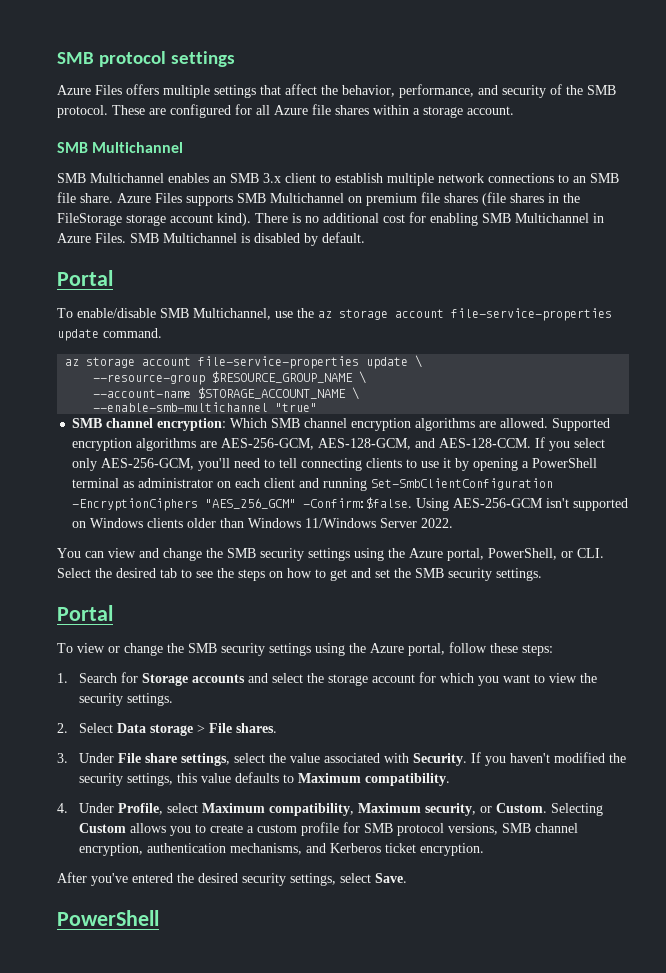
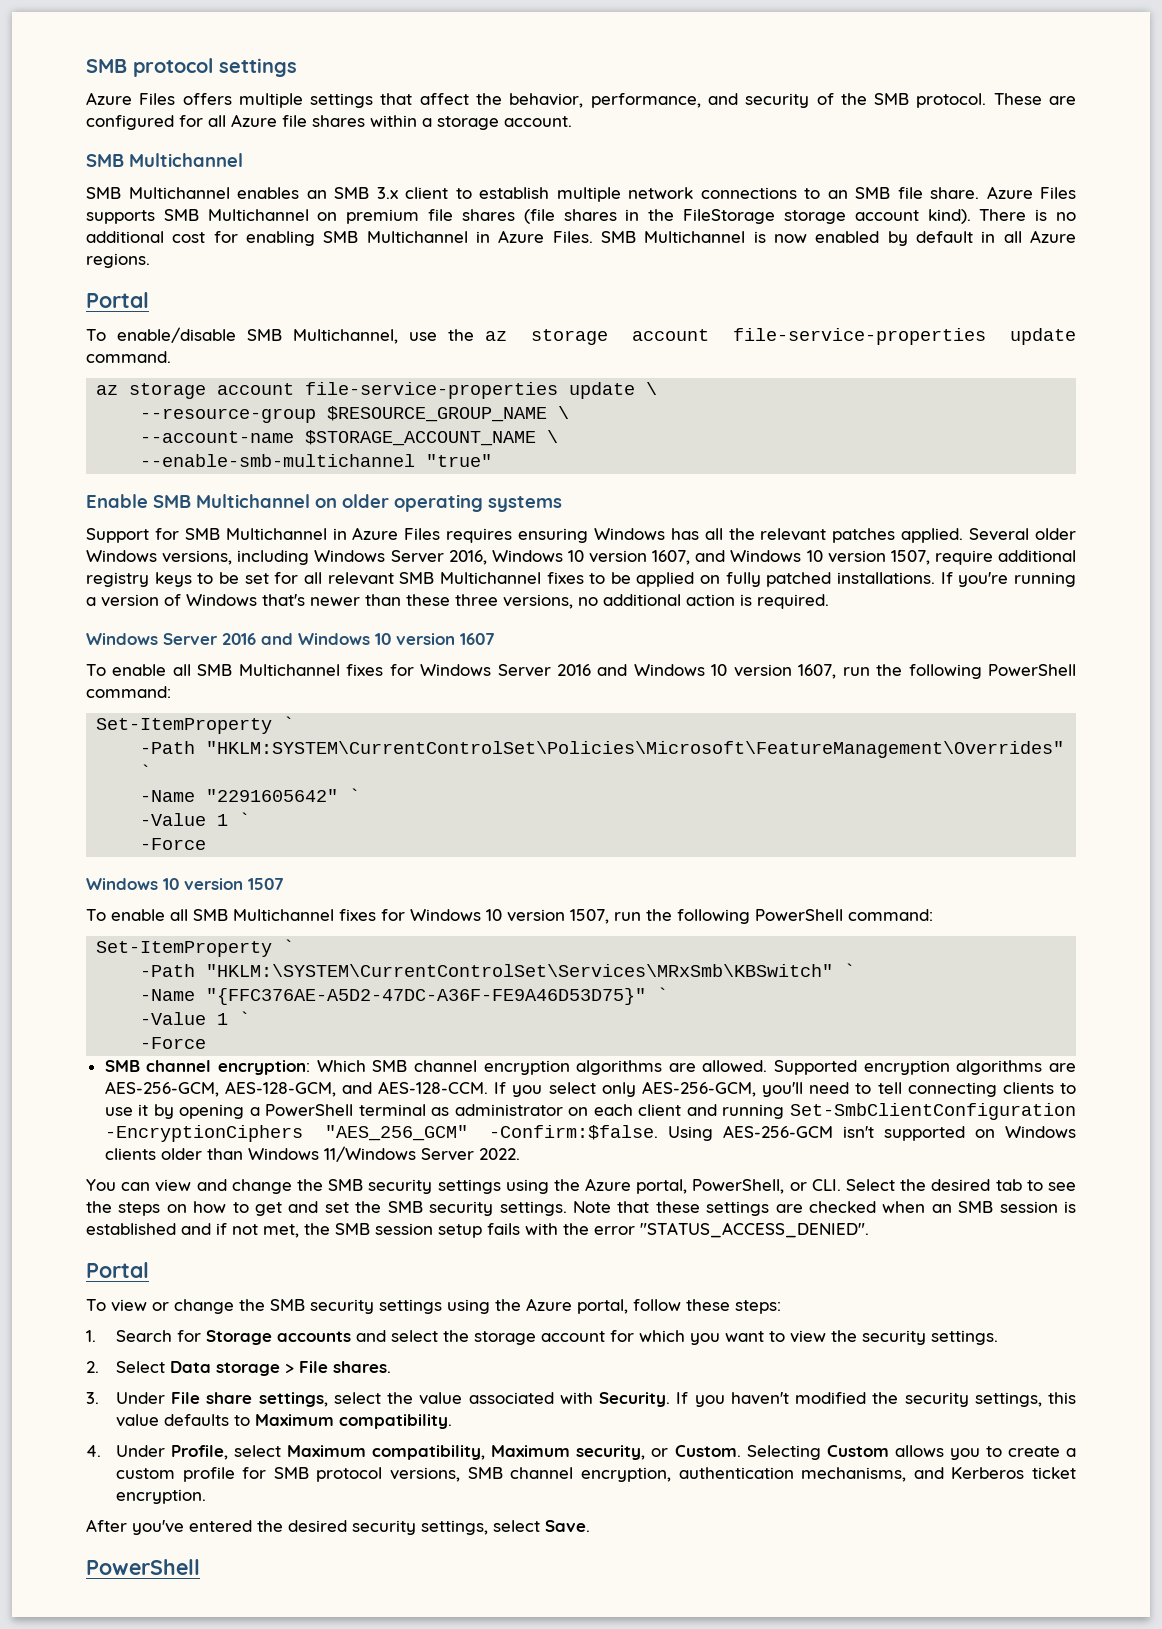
- SMB Multichannel is disabled by default.
+ SMB Multichannel is now enabled by default in all Azure regions.
+ Enable SMB Multichannel on older operating systems
+ Support for SMB Multichannel in Azure Files requires ensuring Windows has all the relevant patches applied. Several older Windows versions, including Windows Server 2016, Windows 10 version 1607, and Windows 10 version 1507, require additional registry keys to be set for all relevant SMB Multichannel fixes to be applied on fully patched installations. If you're running a version of Windows that's newer than these three versions, no additional action is required.
+ Windows Server 2016 and Windows 10 version 1607
+ To enable all SMB Multichannel fixes for Windows Server 2016 and Windows 10 version 1607, run the following PowerShell command:
+ Set-ItemProperty `
+ -Path "HKLM:SYSTEM\CurrentControlSet\Policies\Microsoft\FeatureManagement\Overrides" `
+ -Name "2291605642" `
+ -Value 1 `
+ -Force
+ Windows 10 version 1507
+ To enable all SMB Multichannel fixes for Windows 10 version 1507, run the following PowerShell command:
+ Set-ItemProperty `
+ -Path "HKLM:\SYSTEM\CurrentControlSet\Services\MRxSmb\KBSwitch" `
+ -Name "{FFC376AE-A5D2-47DC-A36F-FE9A46D53D75}" `
+ -Value 1 `
+ -Force
+ Note that these settings are checked when an SMB session is established and if not met, the SMB session setup fails with the error "STATUS_ACCESS_DENIED".

